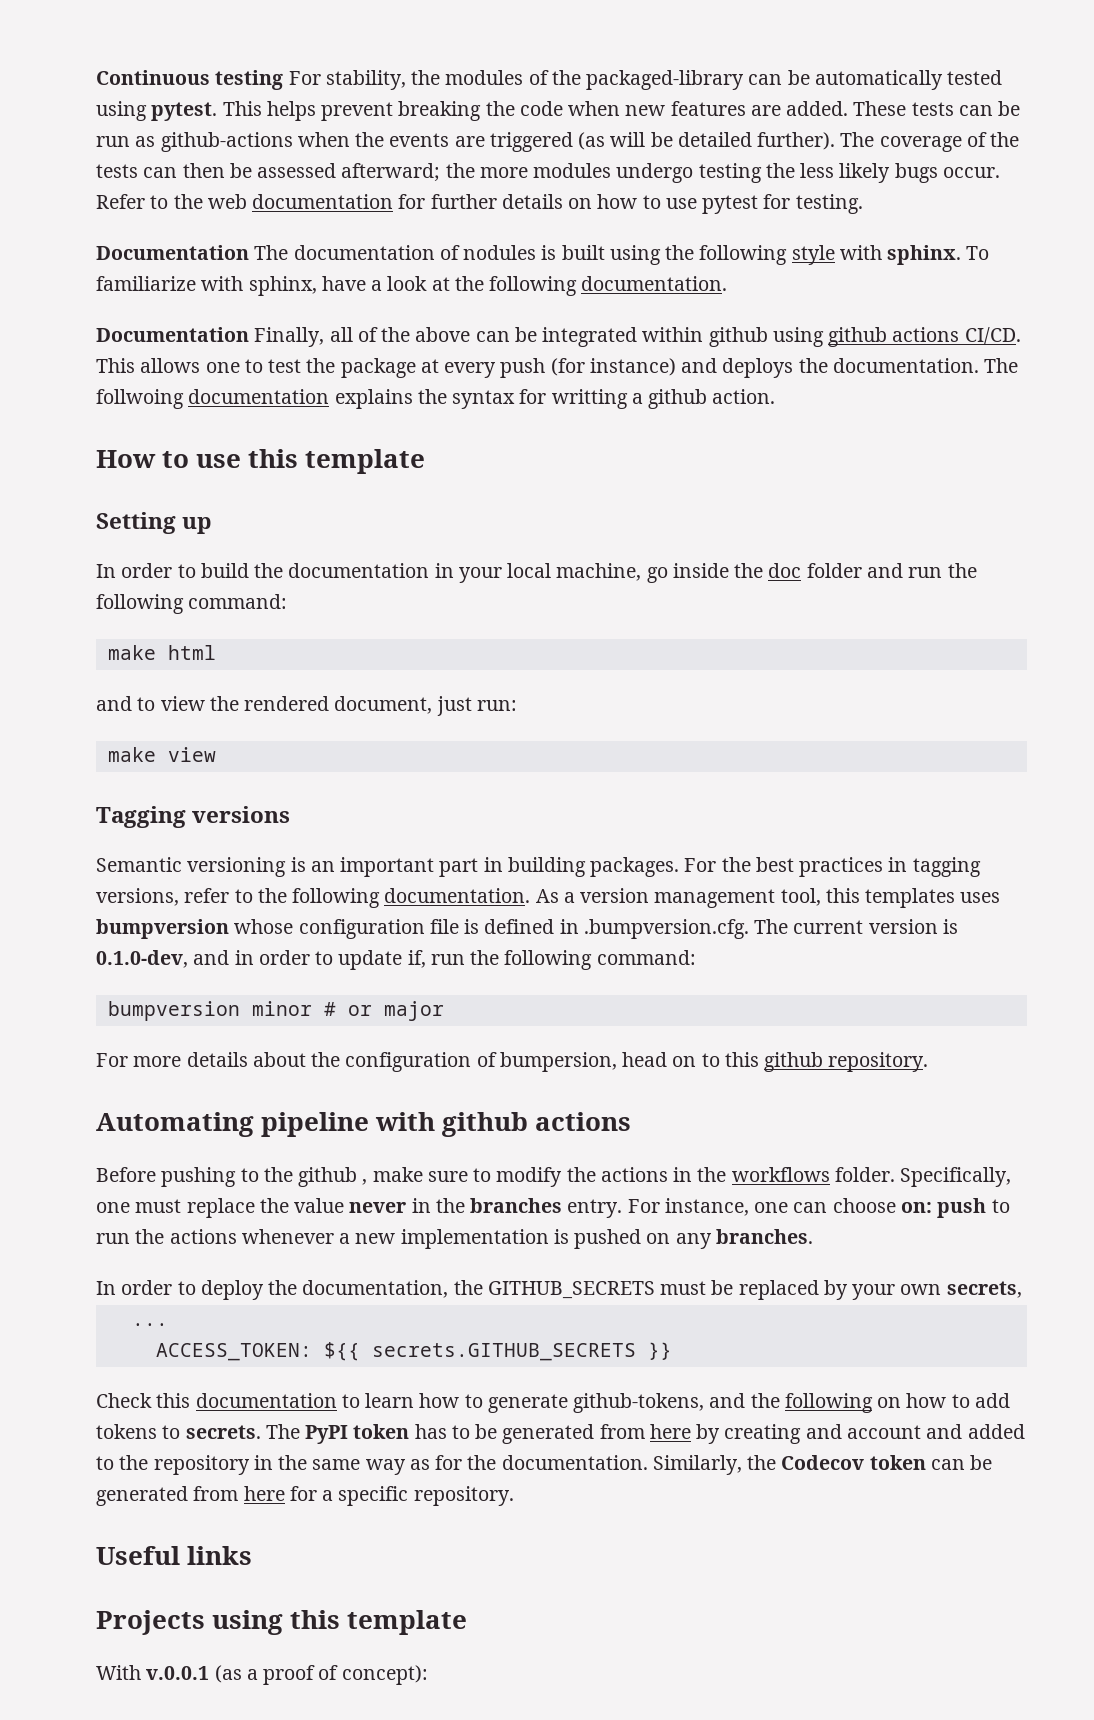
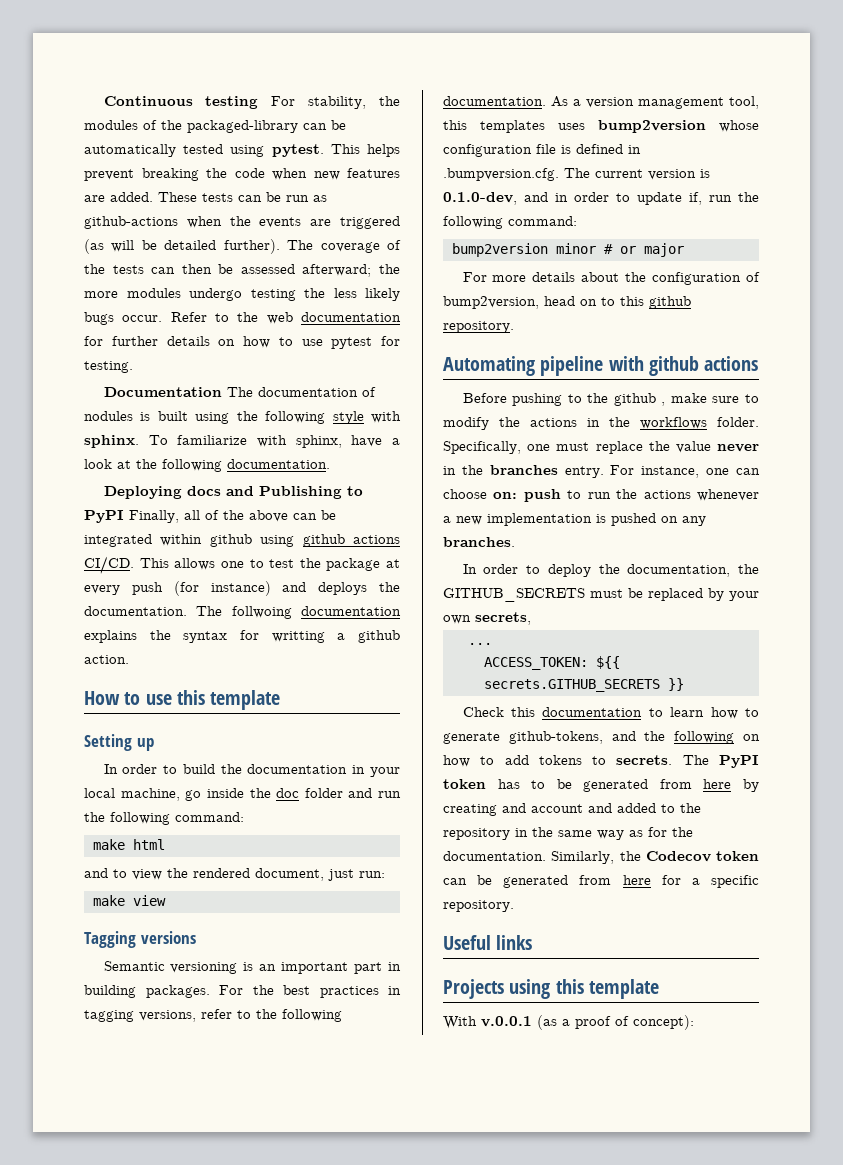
- Documentation Finally, all of the above can be integrated within github using github actions CI/CD.
+ Deploying docs and Publishing to PyPI Finally, all of the above can be integrated within github using github actions CI/CD.
- As a version management tool, this templates uses bumpversion whose configuration file is defined in .bumpversion.cfg. The current version is 0.1.0-dev, and in order to update if, run the following command:
+ As a version management tool, this templates uses bump2version whose configuration file is defined in .bumpversion.cfg. The current version is 0.1.0-dev, and in order to update if, run the following command:
- bumpversion minor # or major
+ bump2version minor # or major
- For more details about the configuration of bumpersion, head on to this github repository.
+ For more details about the configuration of bump2version, head on to this github repository.

